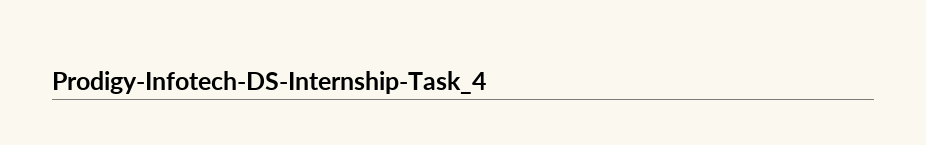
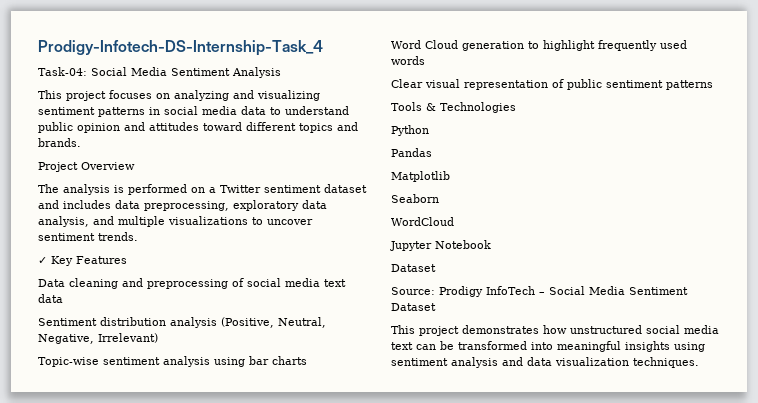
+ Task-04: Social Media Sentiment Analysis
+ This project focuses on analyzing and visualizing sentiment patterns in social media data to understand public opinion and attitudes toward different topics and brands.
+ Project Overview
+ The analysis is performed on a Twitter sentiment dataset and includes data preprocessing, exploratory data analysis, and multiple visualizations to uncover sentiment trends.
+ ✓ Key Features
+ Data cleaning and preprocessing of social media text data
+ Sentiment distribution analysis (Positive, Neutral, Negative, Irrelevant)
+ Topic-wise sentiment analysis using bar charts
+ Word Cloud generation to highlight frequently used words
+ Clear visual representation of public sentiment patterns
+ Tools & Technologies
+ Python
+ Pandas
+ Matplotlib
+ Seaborn
+ WordCloud
+ Jupyter Notebook
+ Dataset
+ Source: Prodigy InfoTech – Social Media Sentiment Dataset
+ This project demonstrates how unstructured social media text can be transformed into meaningful insights using sentiment analysis and data visualization techniques.

